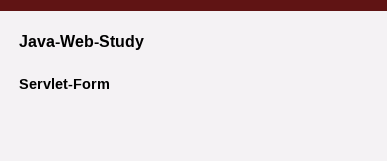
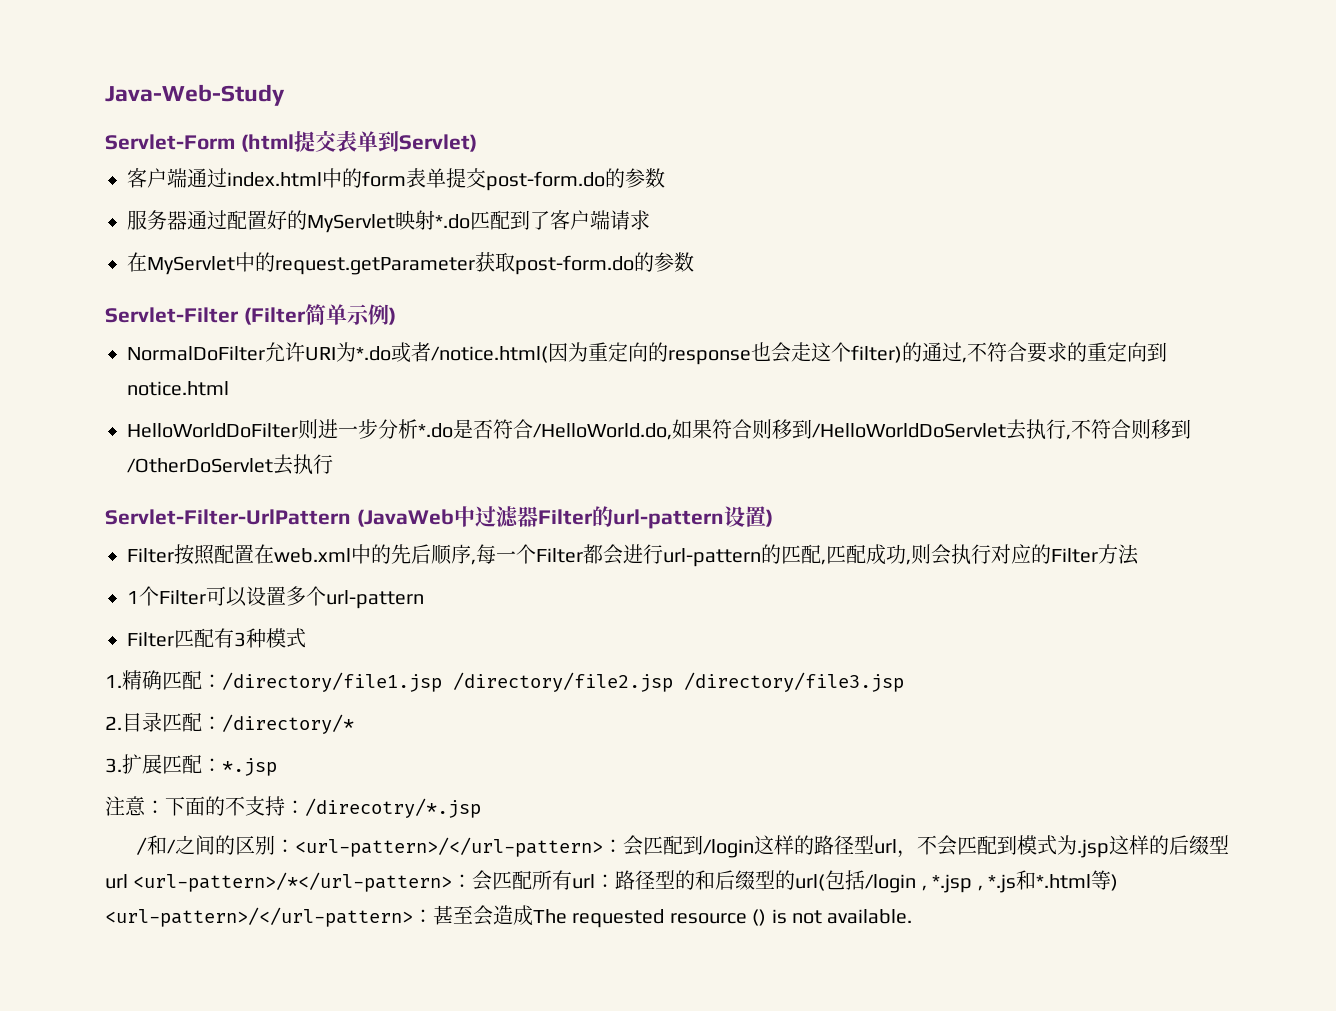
- Servlet-Form
+ Servlet-Form (html提交表单到Servlet)
+ 客户端通过index.html中的form表单提交post-form.do的参数
+ 服务器通过配置好的MyServlet映射*.do匹配到了客户端请求
+ 在MyServlet中的request.getParameter获取post-form.do的参数
+ Servlet-Filter (Filter简单示例)
+ NormalDoFilter允许URI为*.do或者/notice.html(因为重定向的response也会走这个filter)的通过,不符合要求的重定向到notice.html
+ HelloWorldDoFilter则进一步分析*.do是否符合/HelloWorld.do,如果符合则移到/HelloWorldDoServlet去执行,不符合则移到/OtherDoServlet去执行
+ Servlet-Filter-UrlPattern (JavaWeb中过滤器Filter的url-pattern设置)
+ Filter按照配置在web.xml中的先后顺序,每一个Filter都会进行url-pattern的匹配,匹配成功,则会执行对应的Filter方法
+ 1个Filter可以设置多个url-pattern
+ Filter匹配有3种模式
+ 1.精确匹配：/directory/file1.jsp /directory/file2.jsp /directory/file3.jsp
+ 2.目录匹配：/directory/*
+ 3.扩展匹配：*.jsp
+ 注意：下面的不支持：/direcotry/*.jsp
+ /和/之间的区别：<url-pattern>/</url-pattern>：会匹配到/login这样的路径型url，不会匹配到模式为.jsp这样的后缀型url <url-pattern>/*</url-pattern>：会匹配所有url：路径型的和后缀型的url(包括/login , *.jsp , *.js和*.html等) <url-pattern>/</url-pattern>：甚至会造成The requested resource () is not available.

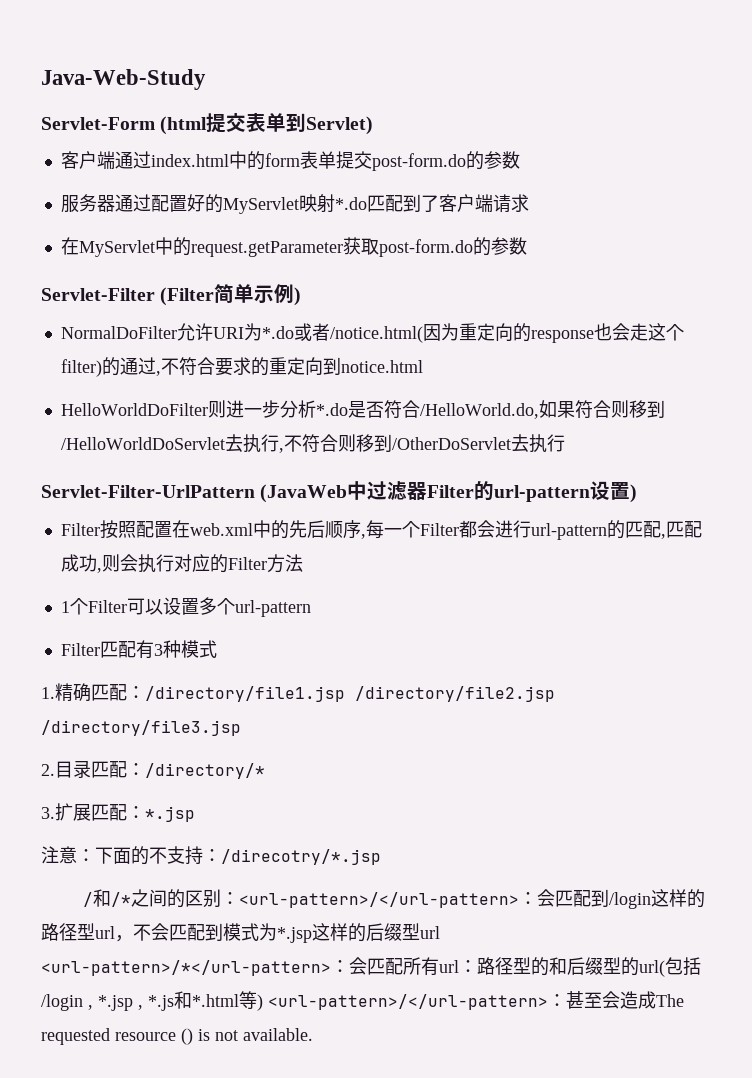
- /和/之间的区别：<url-pattern>/</url-pattern>：会匹配到/login这样的路径型url，不会匹配到模式为.jsp这样的后缀型url <url-pattern>/*</url-pattern>：会匹配所有url：路径型的和后缀型的url(包括/login , *.jsp , *.js和*.html等) <url-pattern>/</url-pattern>：甚至会造成The requested resource () is not available.
+ /和/*之间的区别：<url-pattern>/</url-pattern>：会匹配到/login这样的路径型url，不会匹配到模式为*.jsp这样的后缀型url <url-pattern>/*</url-pattern>：会匹配所有url：路径型的和后缀型的url(包括/login , *.jsp , *.js和*.html等) <url-pattern>/</url-pattern>：甚至会造成The requested resource () is not available.

